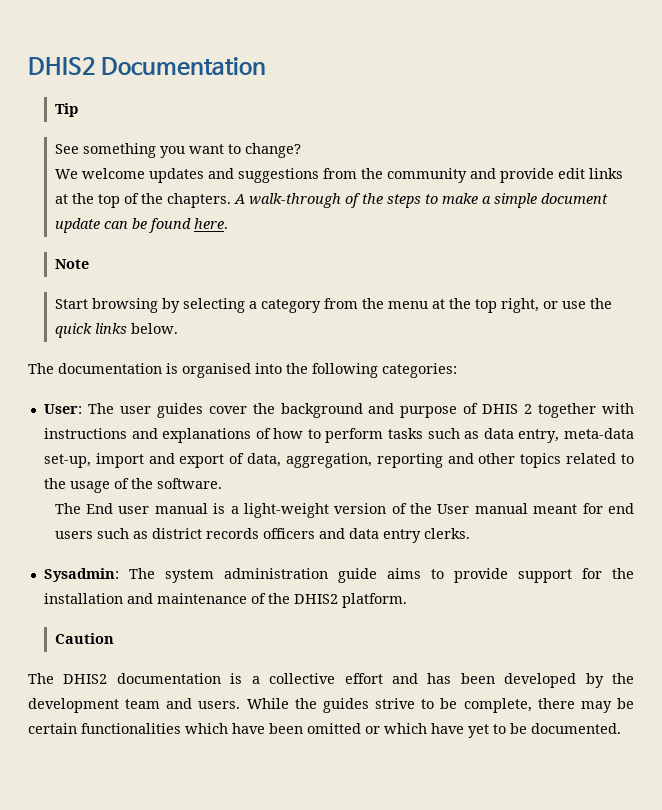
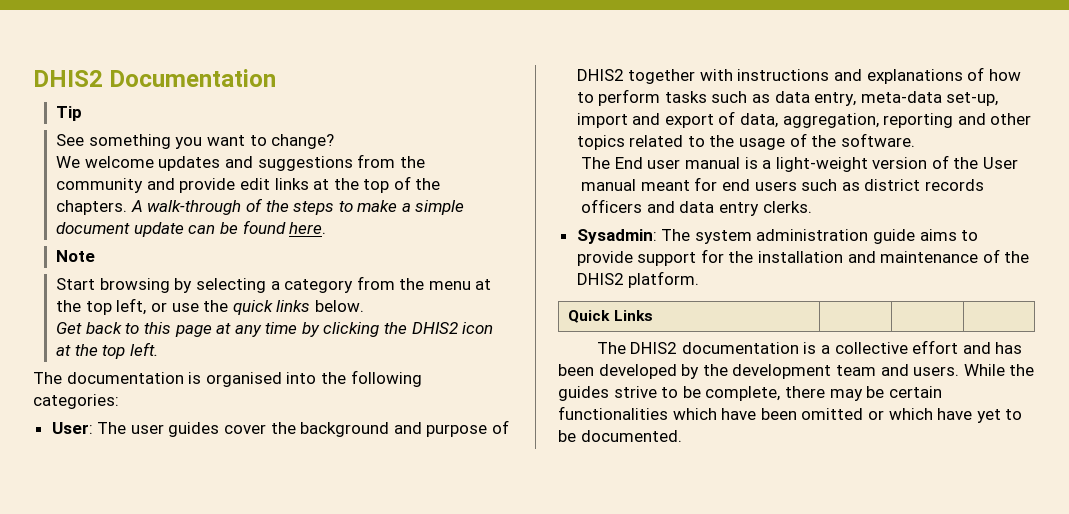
- Start browsing by selecting a category from the menu at the top right, or use the quick links below.
+ Start browsing by selecting a category from the menu at the top left, or use the quick links below.
+ Get back to this page at any time by clicking the DHIS2 icon at the top left.
- User: The user guides cover the background and purpose of DHIS 2 together with instructions and explanations of how to perform tasks such as data entry, meta-data set-up, import and export of data, aggregation, reporting and other topics related to the usage of the software.
+ User: The user guides cover the background and purpose of DHIS2 together with instructions and explanations of how to perform tasks such as data entry, meta-data set-up, import and export of data, aggregation, reporting and other topics related to the usage of the software.
- Caution
+ Quick Links | | |

